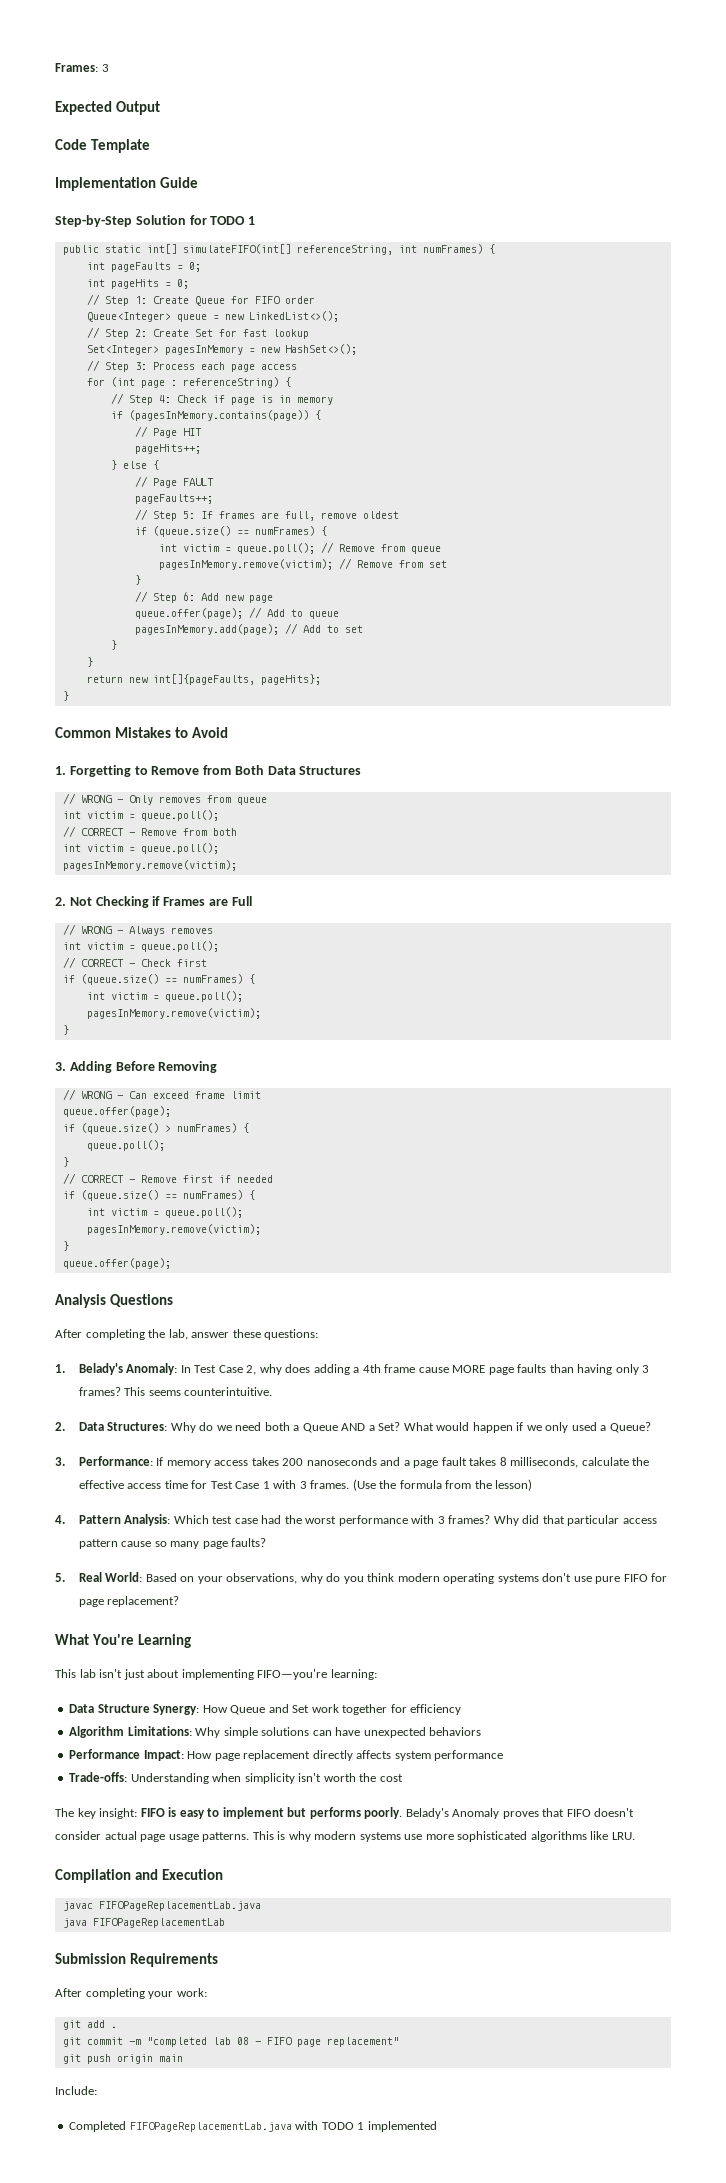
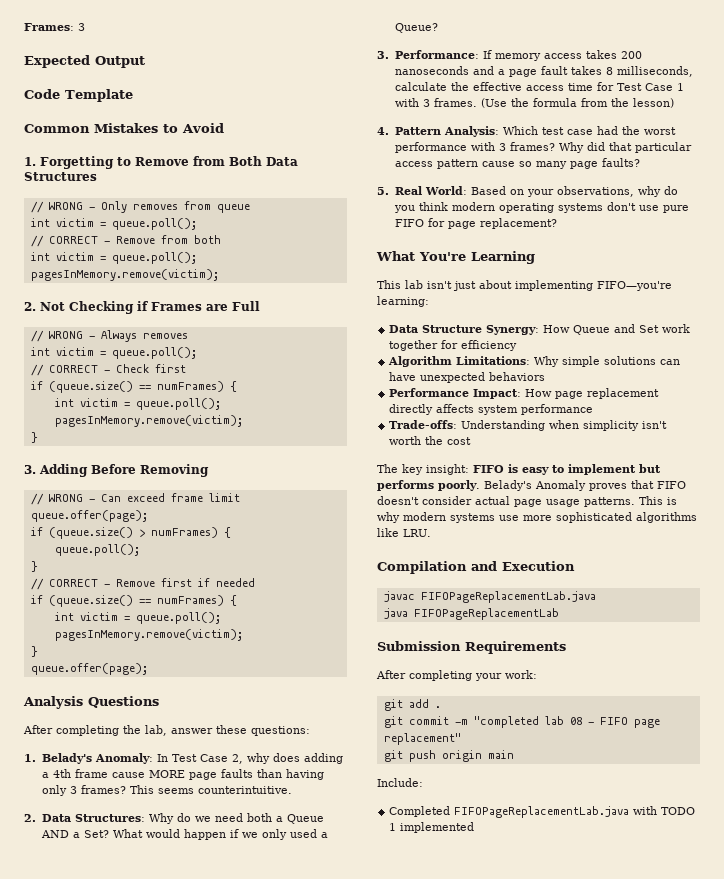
- Implementation Guide
- Step-by-Step Solution for TODO 1
- public static int[] simulateFIFO(int[] referenceString, int numFrames) {
- int pageFaults = 0;
- int pageHits = 0;
- // Step 1: Create Queue for FIFO order
- Queue<Integer> queue = new LinkedList<>();
- // Step 2: Create Set for fast lookup
- Set<Integer> pagesInMemory = new HashSet<>();
- // Step 3: Process each page access
- for (int page : referenceString) {
- // Step 4: Check if page is in memory
- if (pagesInMemory.contains(page)) {
- // Page HIT
- pageHits++;
- } else {
- // Page FAULT
- pageFaults++;
- // Step 5: If frames are full, remove oldest
- if (queue.size() == numFrames) {
- int victim = queue.poll(); // Remove from queue
- pagesInMemory.remove(victim); // Remove from set
- }
- // Step 6: Add new page
- queue.offer(page); // Add to queue
- pagesInMemory.add(page); // Add to set
- }
- }
- return new int[]{pageFaults, pageHits};
- }

